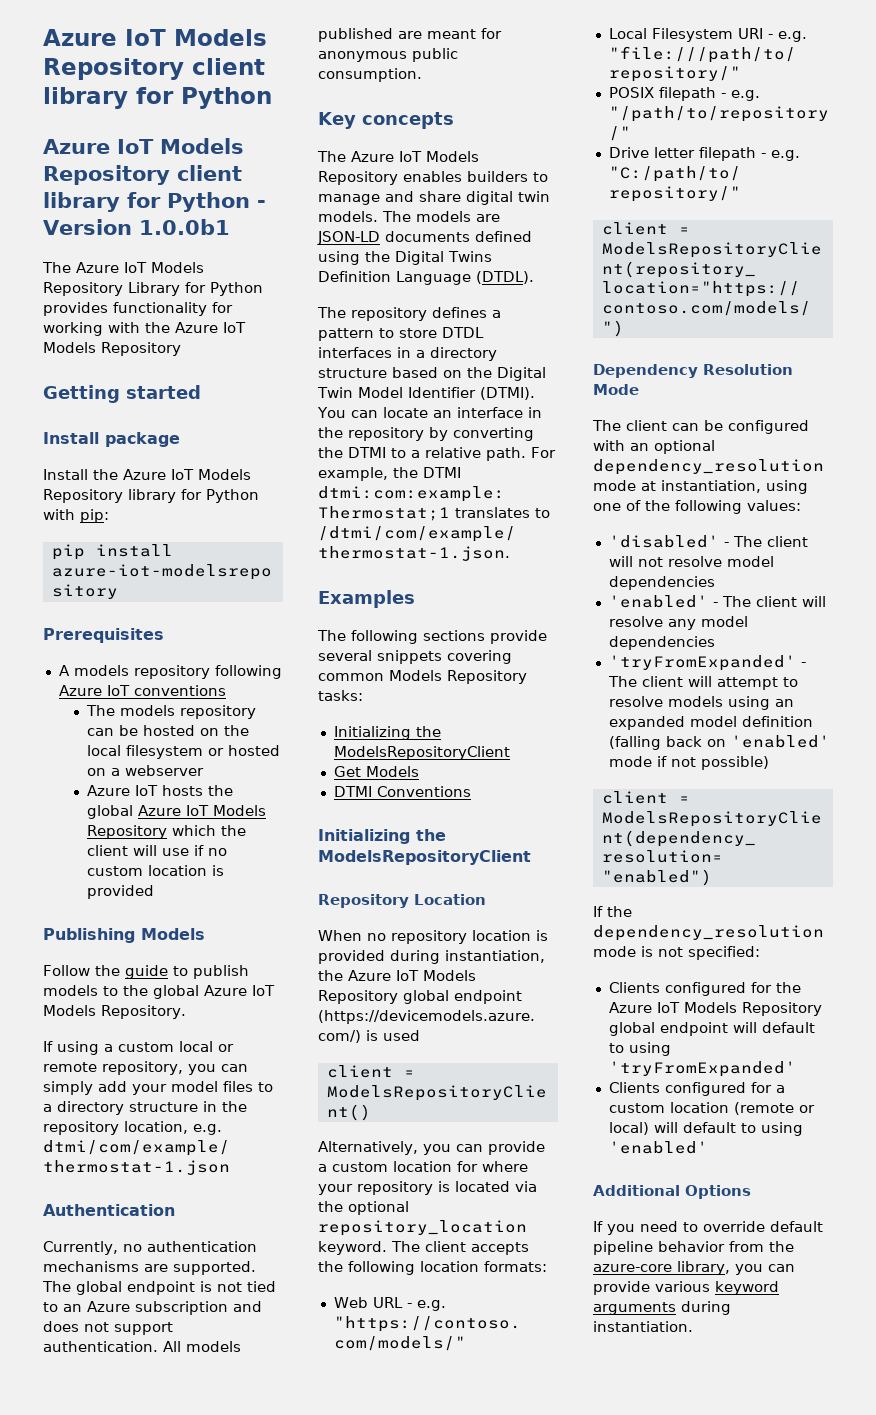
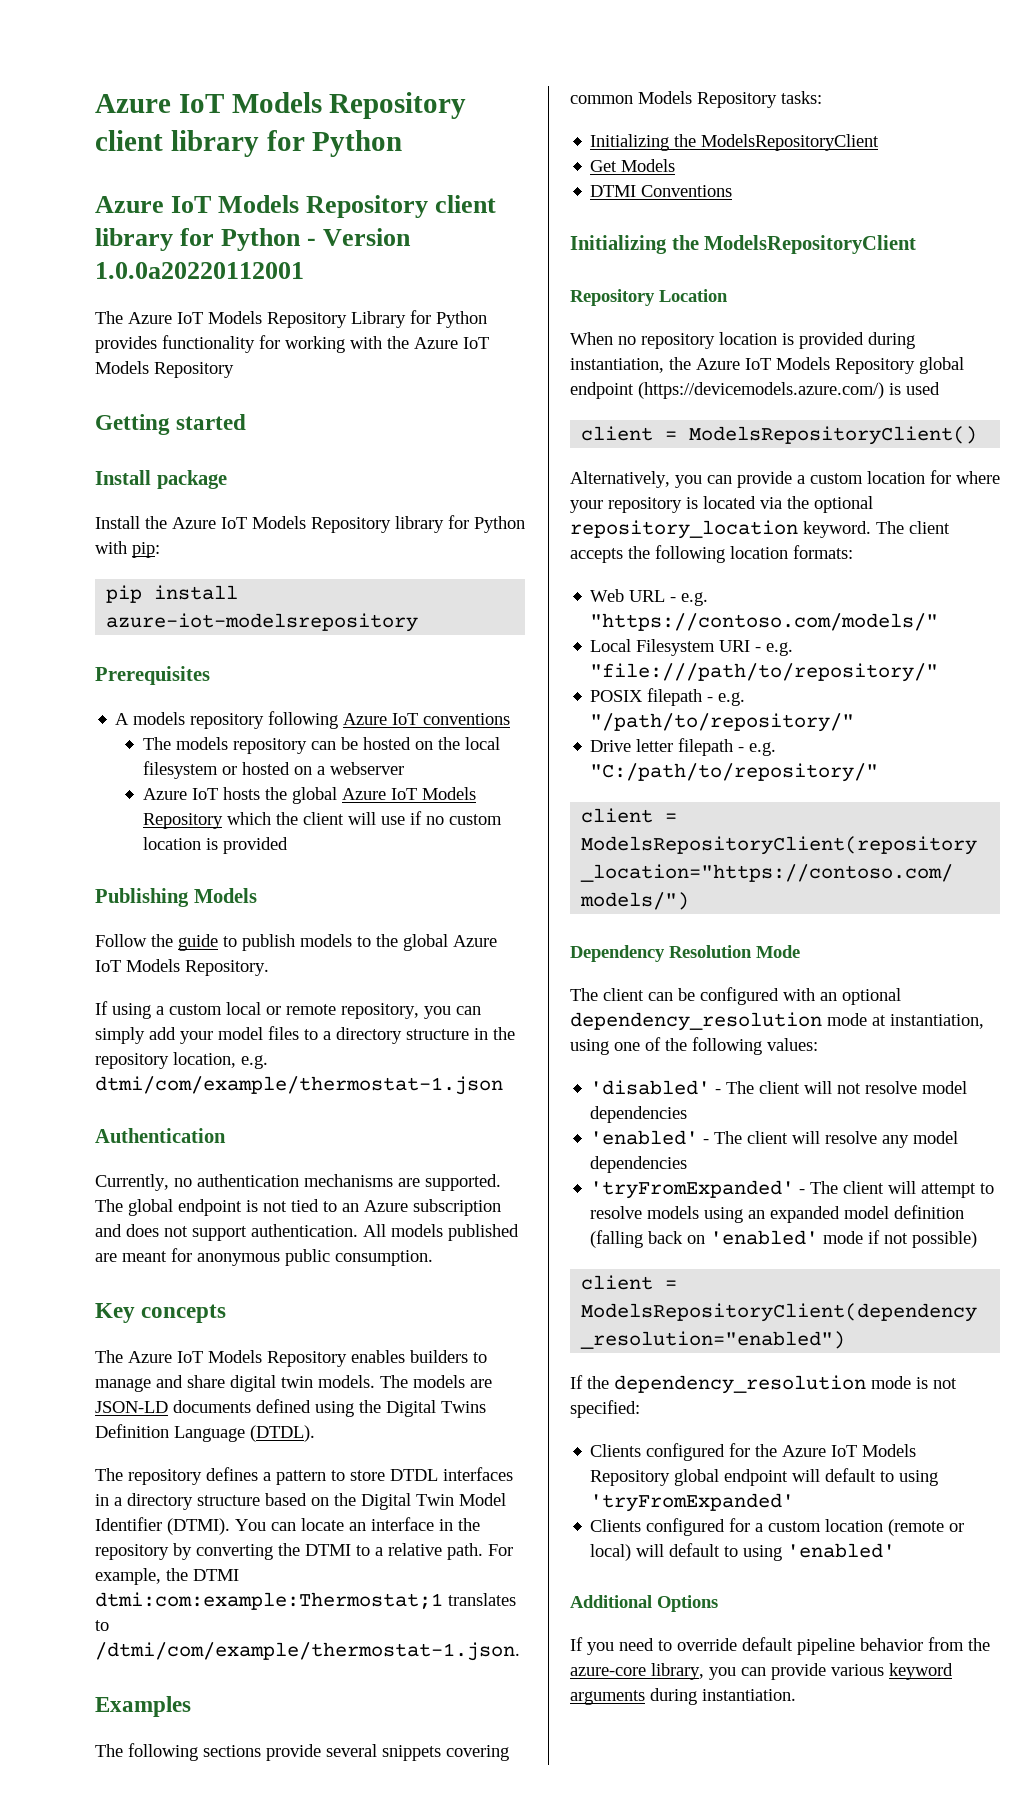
- Azure IoT Models Repository client library for Python - Version 1.0.0b1
+ Azure IoT Models Repository client library for Python - Version 1.0.0a20220112001

